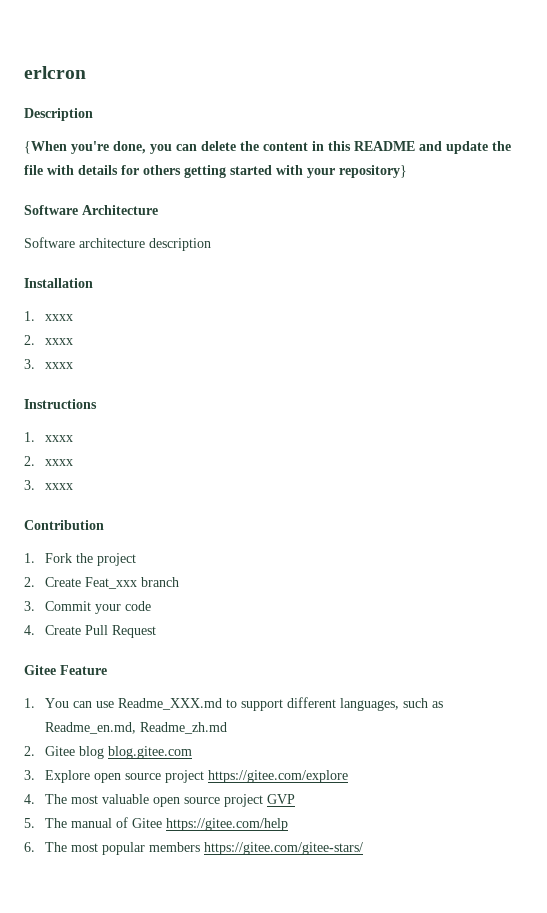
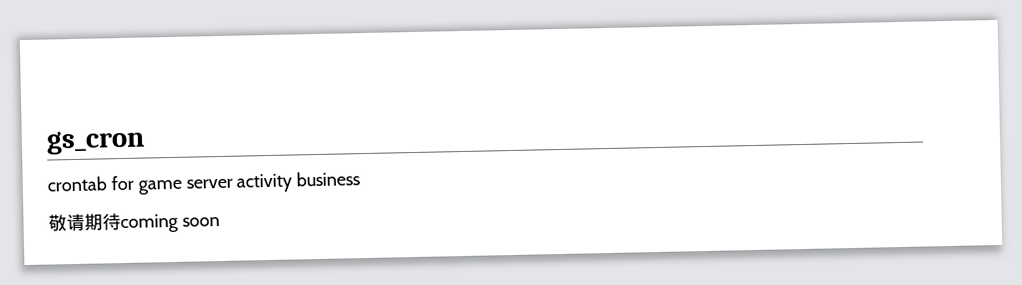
- erlcron
- Description
- {When you're done, you can delete the content in this README and update the file with details for others getting started with your repository}
- Software Architecture
- Software architecture description
- Installation
- 1. xxxx
- 2. xxxx
- 3. xxxx
- Instructions
- 1. xxxx
- 2. xxxx
- 3. xxxx
- Contribution
- 1. Fork the project
- 2. Create Feat_xxx branch
- 3. Commit your code
- 4. Create Pull Request
- Gitee Feature
- 1. You can use Readme_XXX.md to support different languages, such as Readme_en.md, Readme_zh.md
- 2. Gitee blog blog.gitee.com
- 3. Explore open source project https://gitee.com/explore
- 4. The most valuable open source project GVP
- 5. The manual of Gitee https://gitee.com/help
- 6. The most popular members https://gitee.com/gitee-stars/
+ gs_cron
+ crontab for game server activity business
+ 敬请期待coming soon

